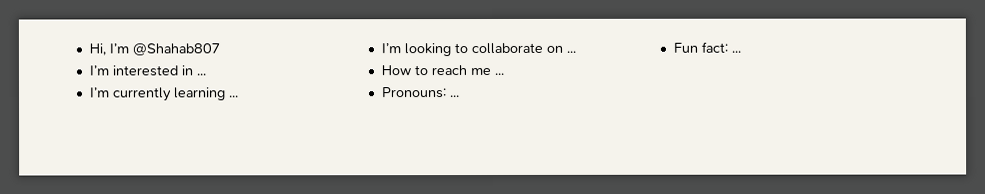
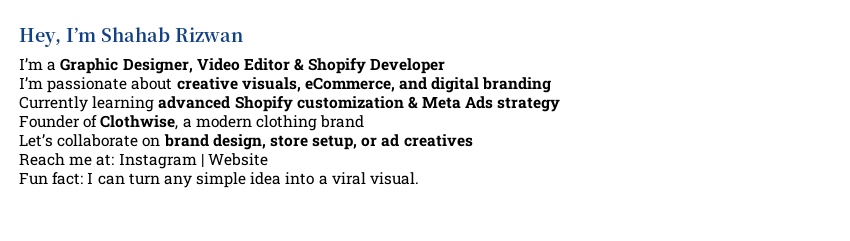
- Hi, I’m @Shahab807
- I’m interested in ...
- I’m currently learning ...
- I’m looking to collaborate on ...
- How to reach me ...
- Pronouns: ...
- Fun fact: ...
+ Hey, I’m Shahab Rizwan
+ I’m a Graphic Designer, Video Editor & Shopify Developer
+ I’m passionate about creative visuals, eCommerce, and digital branding
+ Currently learning advanced Shopify customization & Meta Ads strategy
+ Founder of Clothwise, a modern clothing brand
+ Let’s collaborate on brand design, store setup, or ad creatives
+ Reach me at: Instagram | Website
+ Fun fact: I can turn any simple idea into a viral visual.

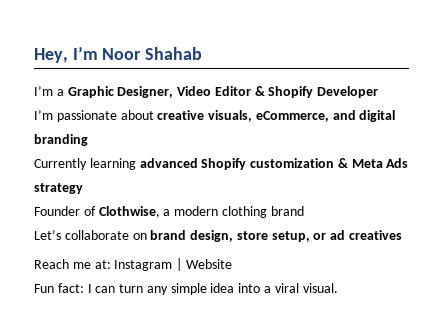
- Hey, I’m Shahab Rizwan
+ Hey, I’m Noor Shahab

